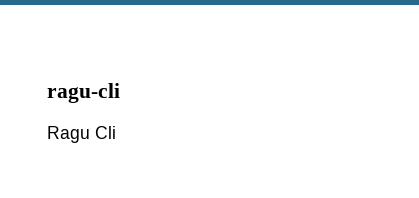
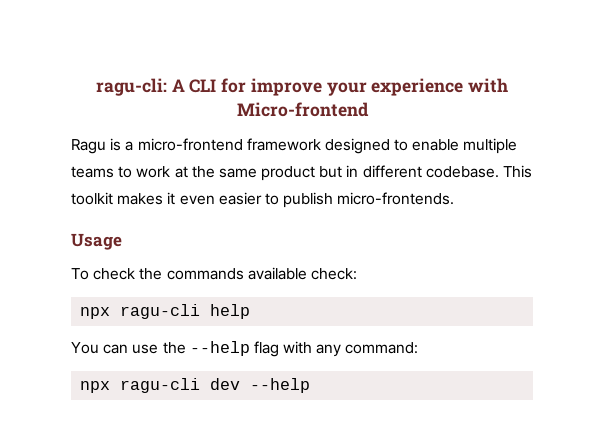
- ragu-cli
- Ragu Cli
+ ragu-cli: A CLI for improve your experience with Micro-frontend
+ Ragu is a micro-frontend framework designed to enable multiple teams to work at the same product but in different codebase. This toolkit makes it even easier to publish micro-frontends.
+ Usage
+ To check the commands available check:
+ npx ragu-cli help
+ You can use the --help flag with any command:
+ npx ragu-cli dev --help

